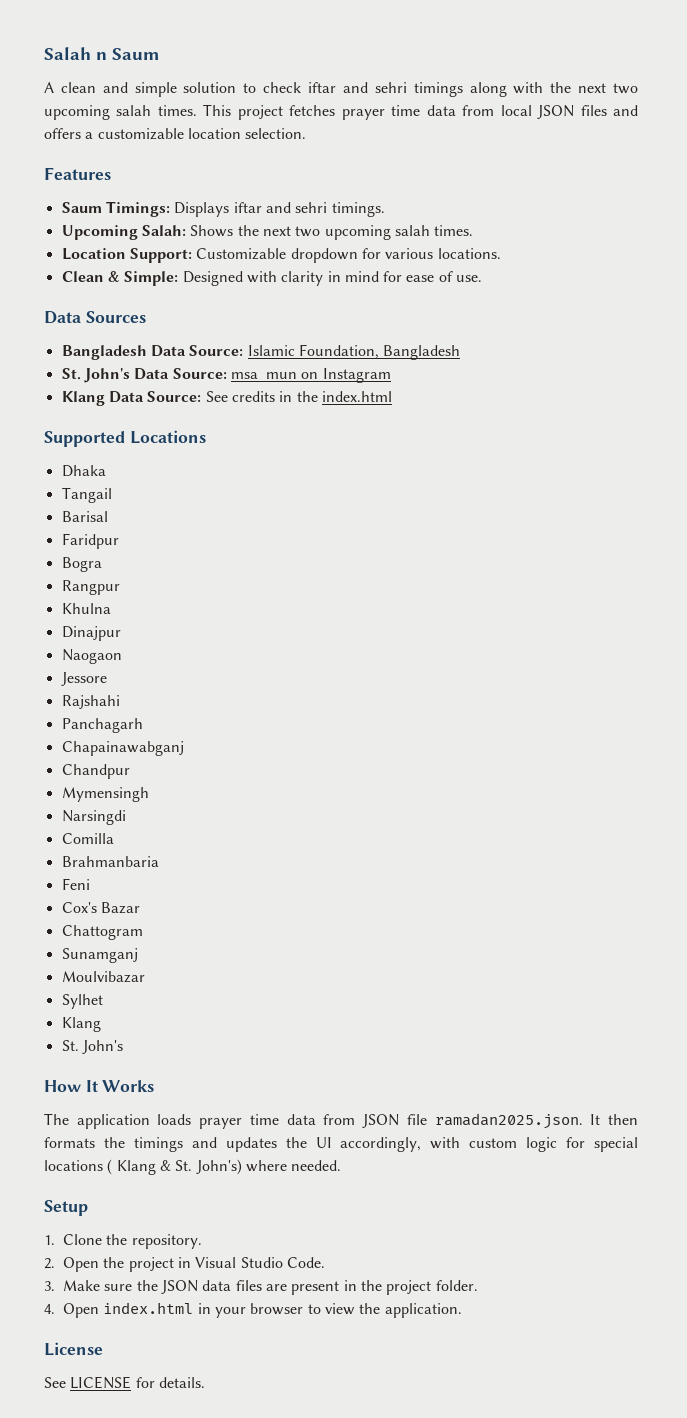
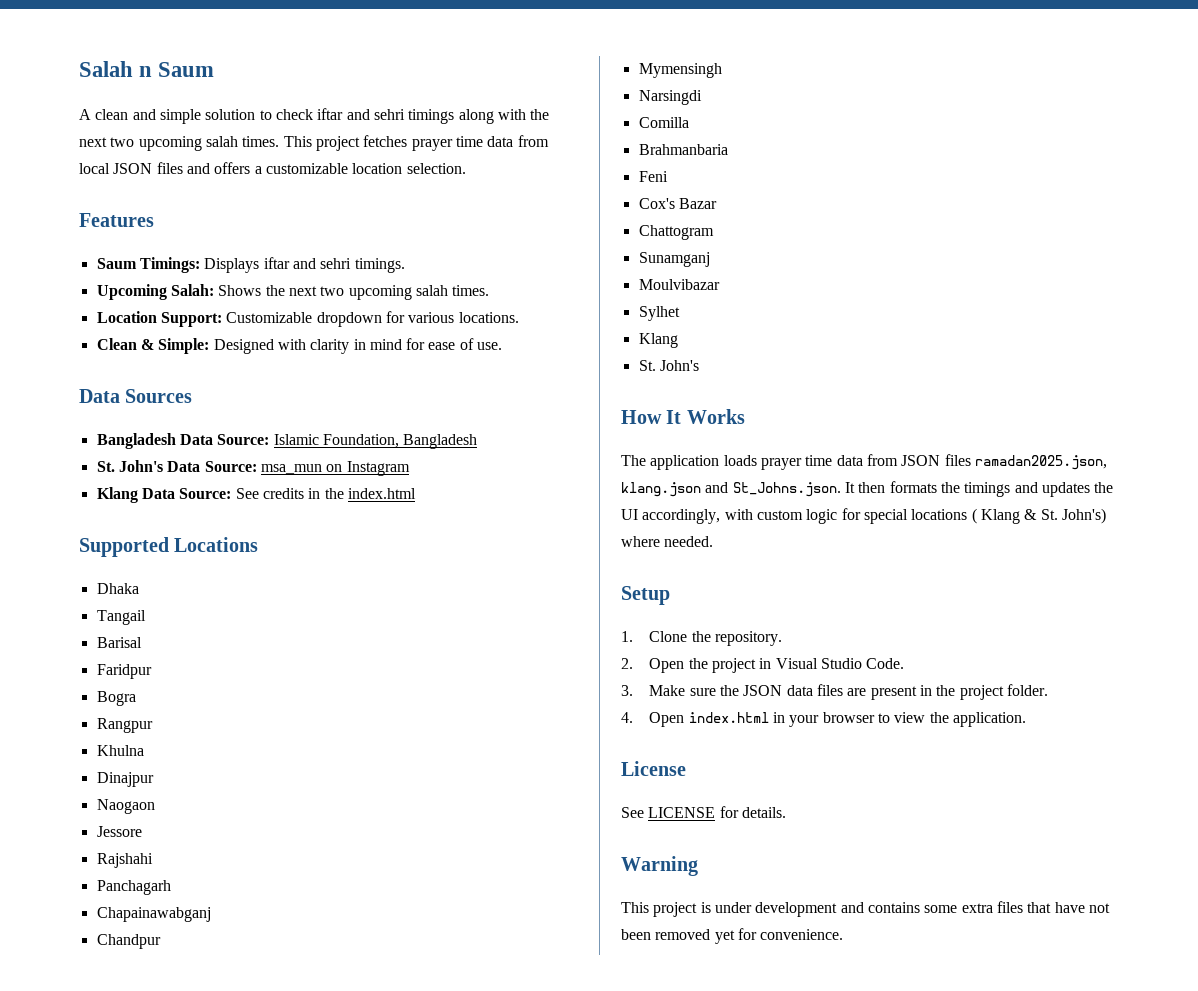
- The application loads prayer time data from JSON file ramadan2025.json. It then formats the timings and updates the UI accordingly, with custom logic for special locations ( Klang & St. John's) where needed.
+ The application loads prayer time data from JSON files ramadan2025.json, klang.json and St_Johns.json. It then formats the timings and updates the UI accordingly, with custom logic for special locations ( Klang & St. John's) where needed.
+ Warning
+ This project is under development and contains some extra files that have not been removed yet for convenience.

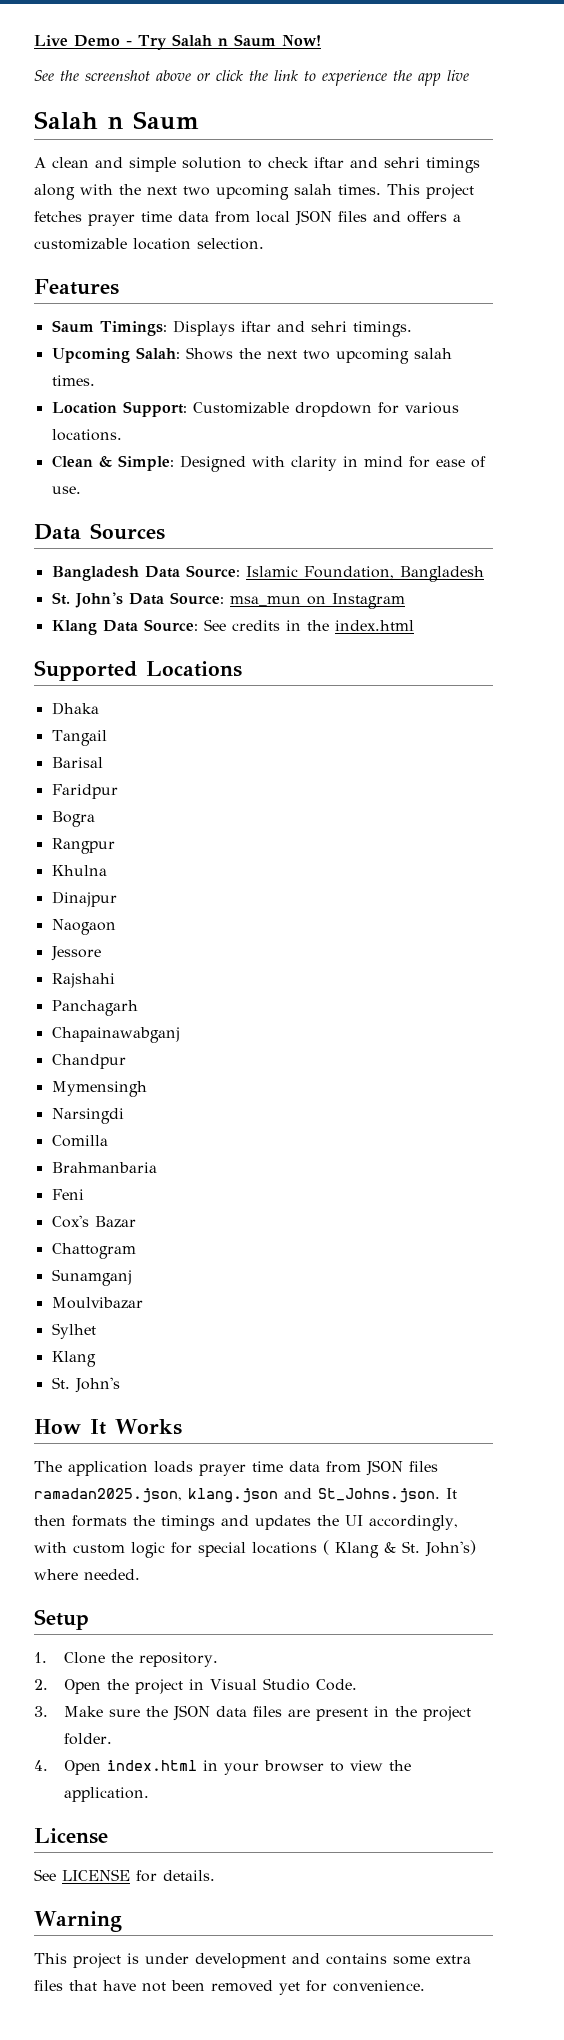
+ Live Demo - Try Salah n Saum Now!
+ See the screenshot above or click the link to experience the app live

